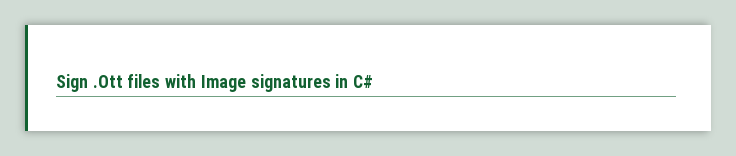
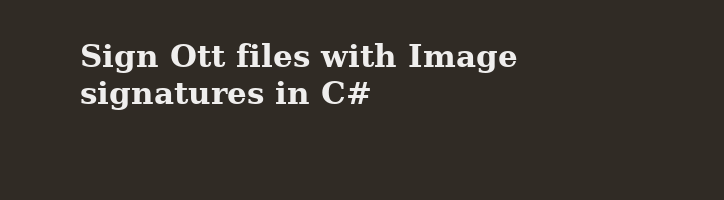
- Sign .Ott files with Image signatures in C#
+ Sign Ott files with Image signatures in C#

